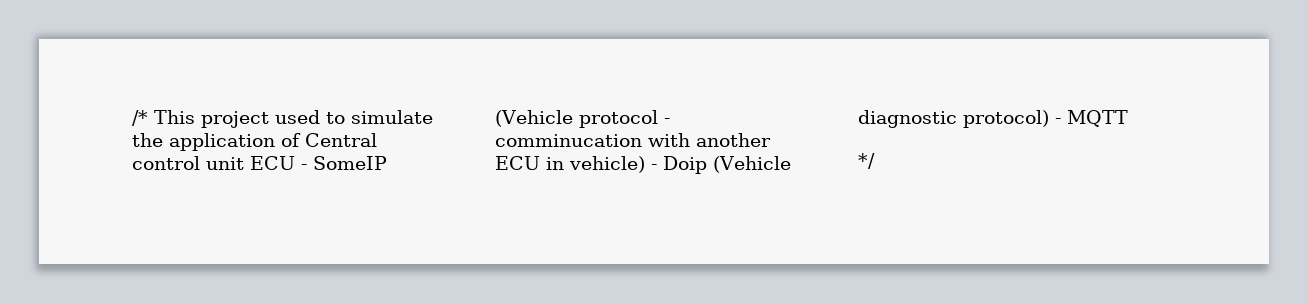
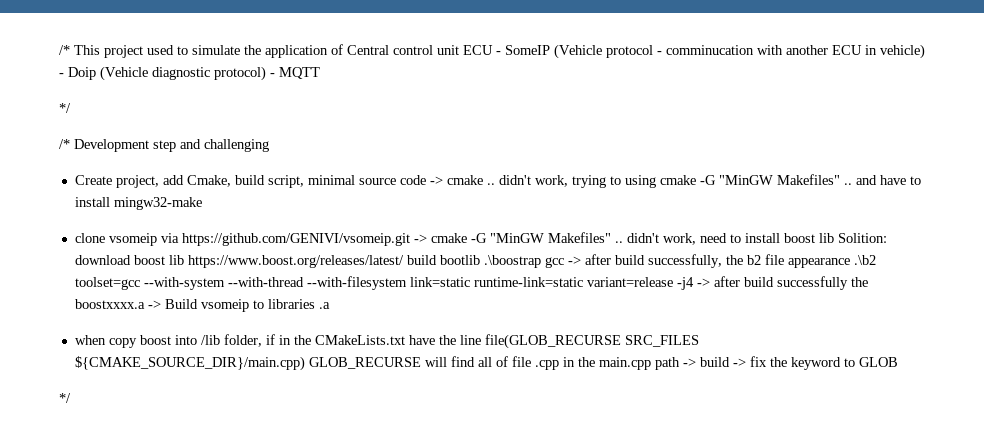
+ /* Development step and challenging
+ Create project, add Cmake, build script, minimal source code -> cmake .. didn't work, trying to using cmake -G "MinGW Makefiles" .. and have to install mingw32-make
+ clone vsomeip via https://github.com/GENIVI/vsomeip.git -> cmake -G "MinGW Makefiles" .. didn't work, need to install boost lib Solition: download boost lib https://www.boost.org/releases/latest/ build bootlib .\boostrap gcc -> after build successfully, the b2 file appearance .\b2 toolset=gcc --with-system --with-thread --with-filesystem link=static runtime-link=static variant=release -j4 -> after build successfully the boostxxxx.a -> Build vsomeip to libraries .a
+ when copy boost into /lib folder, if in the CMakeLists.txt have the line file(GLOB_RECURSE SRC_FILES ${CMAKE_SOURCE_DIR}/main.cpp) GLOB_RECURSE will find all of file .cpp in the main.cpp path -> build -> fix the keyword to GLOB
+ */

